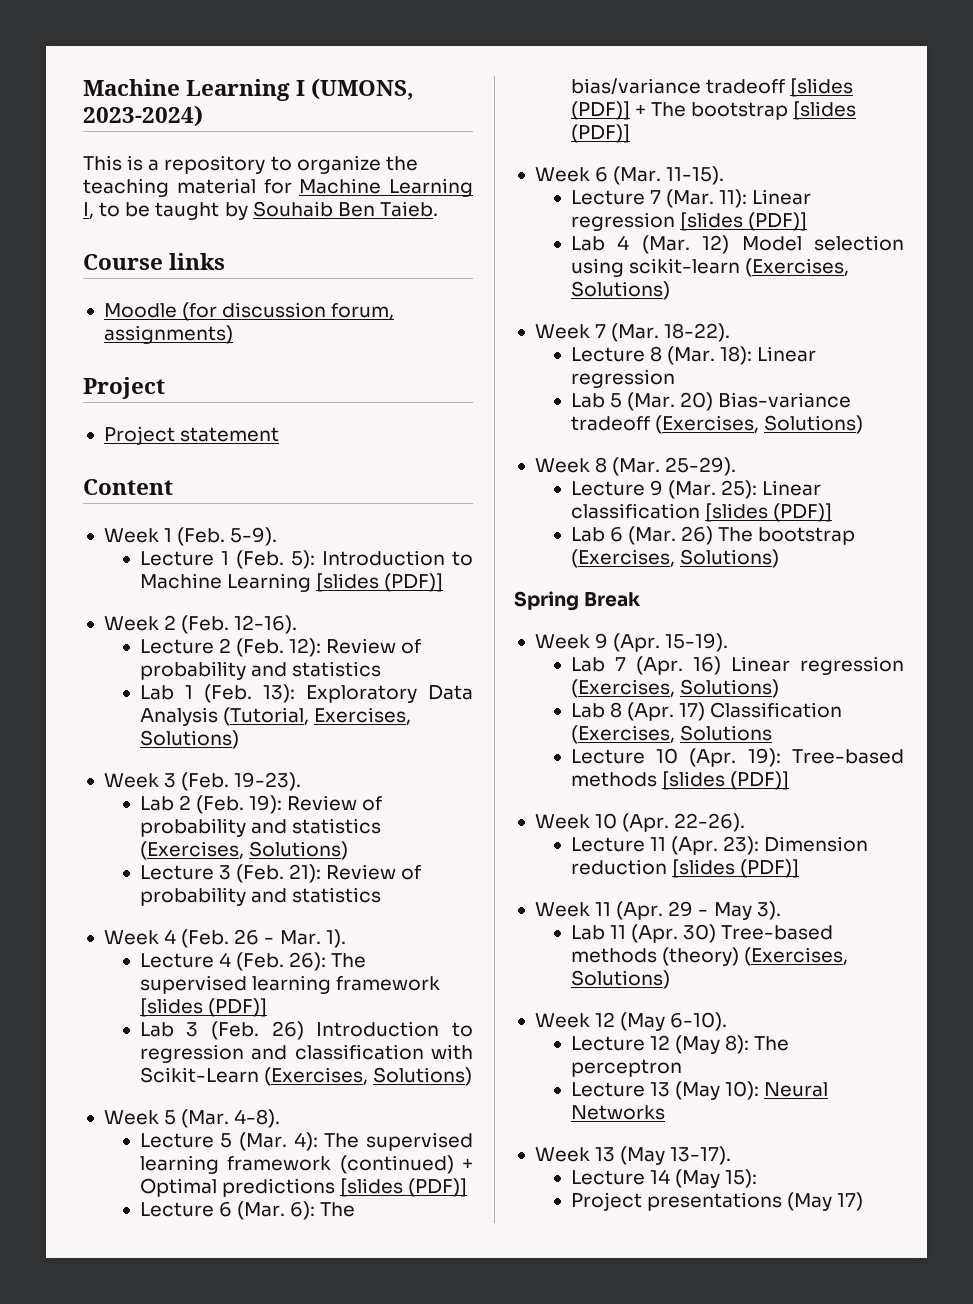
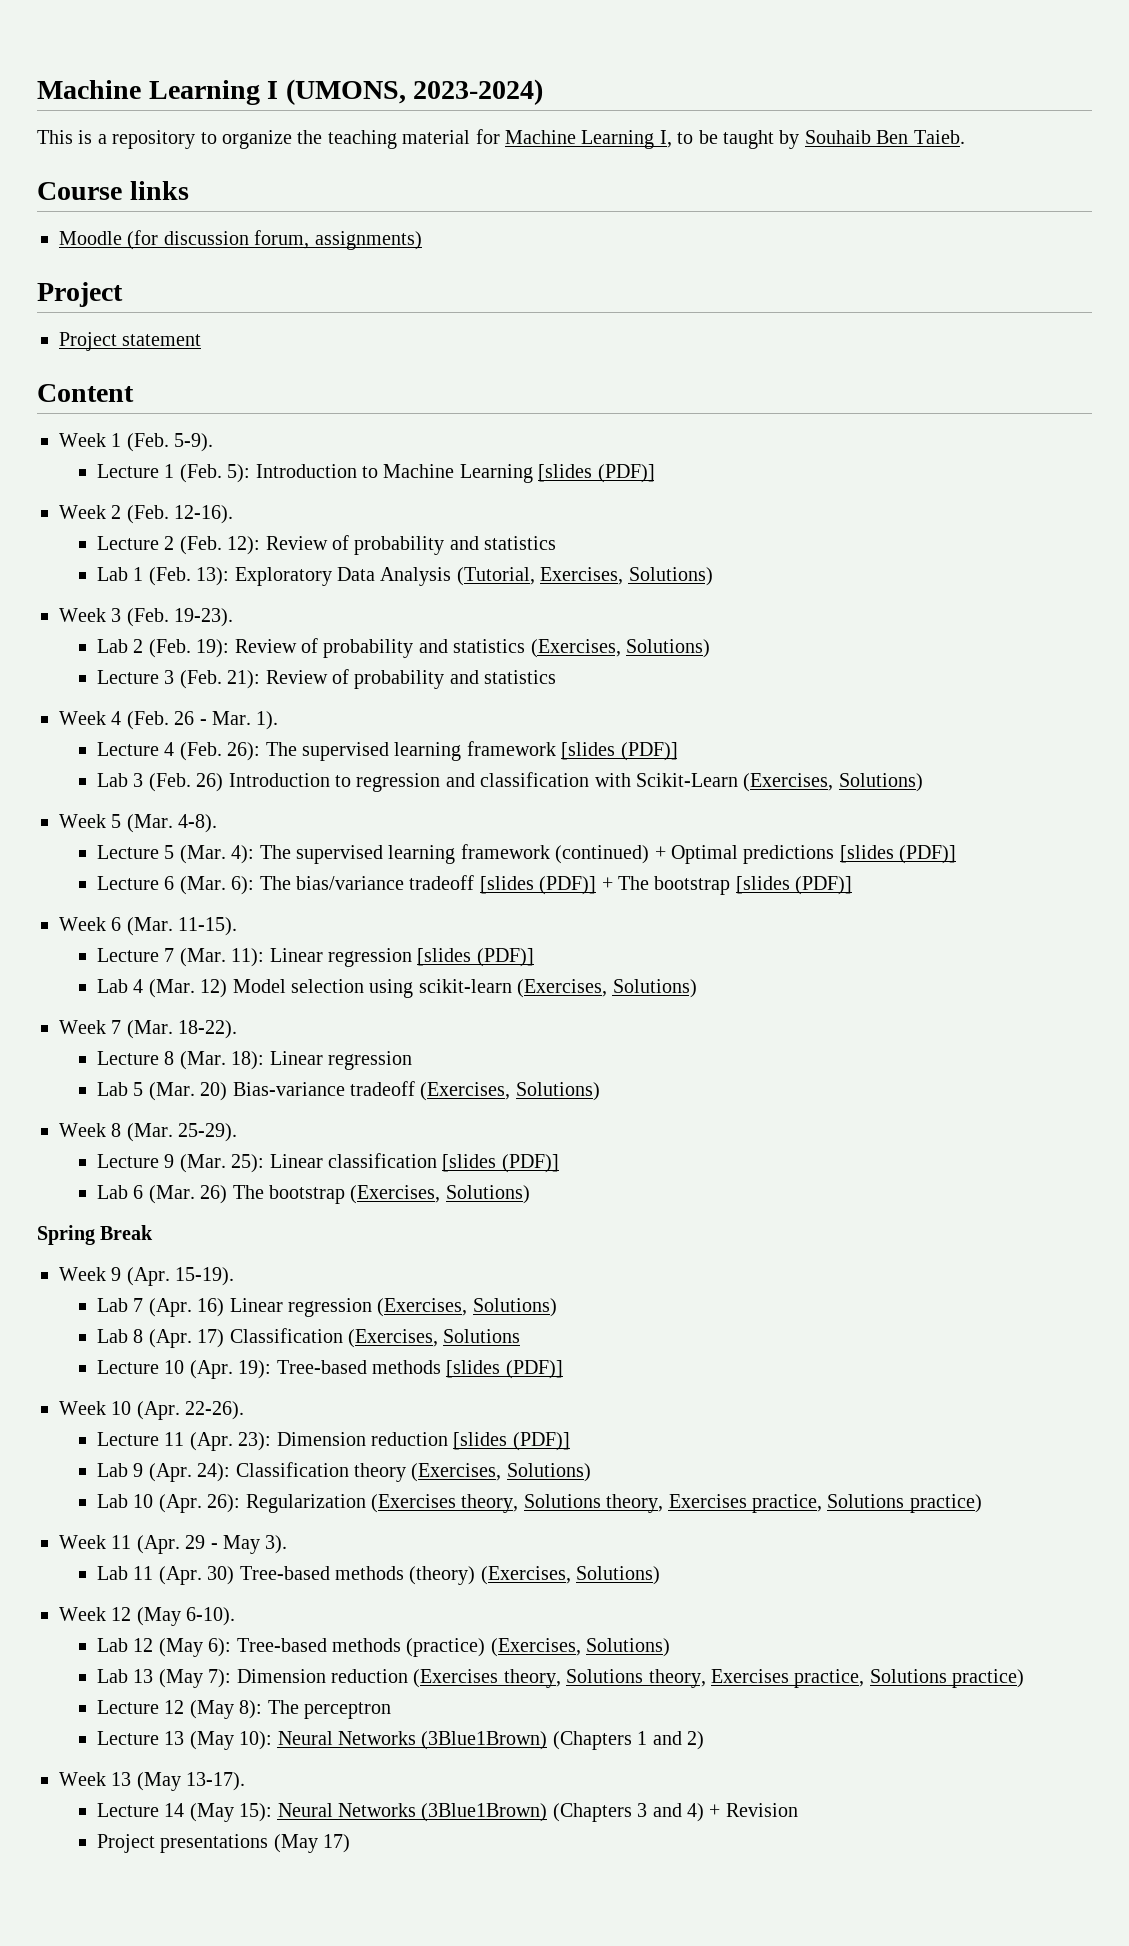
+ Lab 9 (Apr. 24): Classification theory (Exercises, Solutions)
+ Lab 10 (Apr. 26): Regularization (Exercises theory, Solutions theory, Exercises practice, Solutions practice)
+ Lab 12 (May 6): Tree-based methods (practice) (Exercises, Solutions)
+ Lab 13 (May 7): Dimension reduction (Exercises theory, Solutions theory, Exercises practice, Solutions practice)
- Lecture 13 (May 10): Neural Networks
+ Lecture 13 (May 10): Neural Networks (3Blue1Brown) (Chapters 1 and 2)
- Lecture 14 (May 15):
+ Lecture 14 (May 15): Neural Networks (3Blue1Brown) (Chapters 3 and 4) + Revision

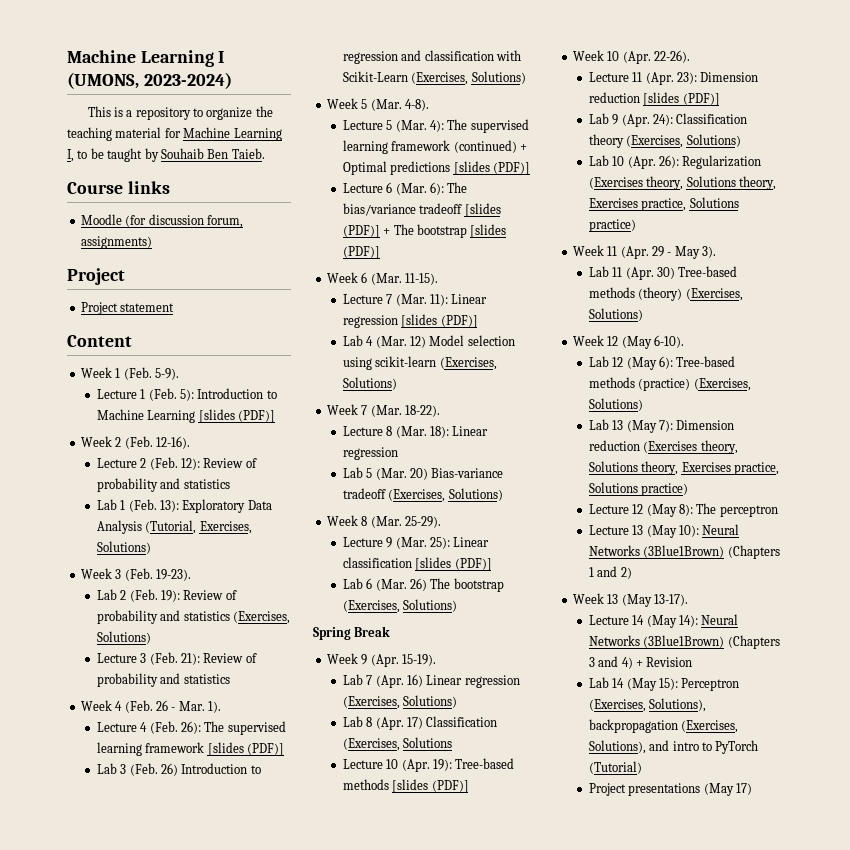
- Lecture 14 (May 15): Neural Networks (3Blue1Brown) (Chapters 3 and 4) + Revision
+ Lecture 14 (May 14): Neural Networks (3Blue1Brown) (Chapters 3 and 4) + Revision
+ Lab 14 (May 15): Perceptron (Exercises, Solutions), backpropagation (Exercises, Solutions), and intro to PyTorch (Tutorial)

